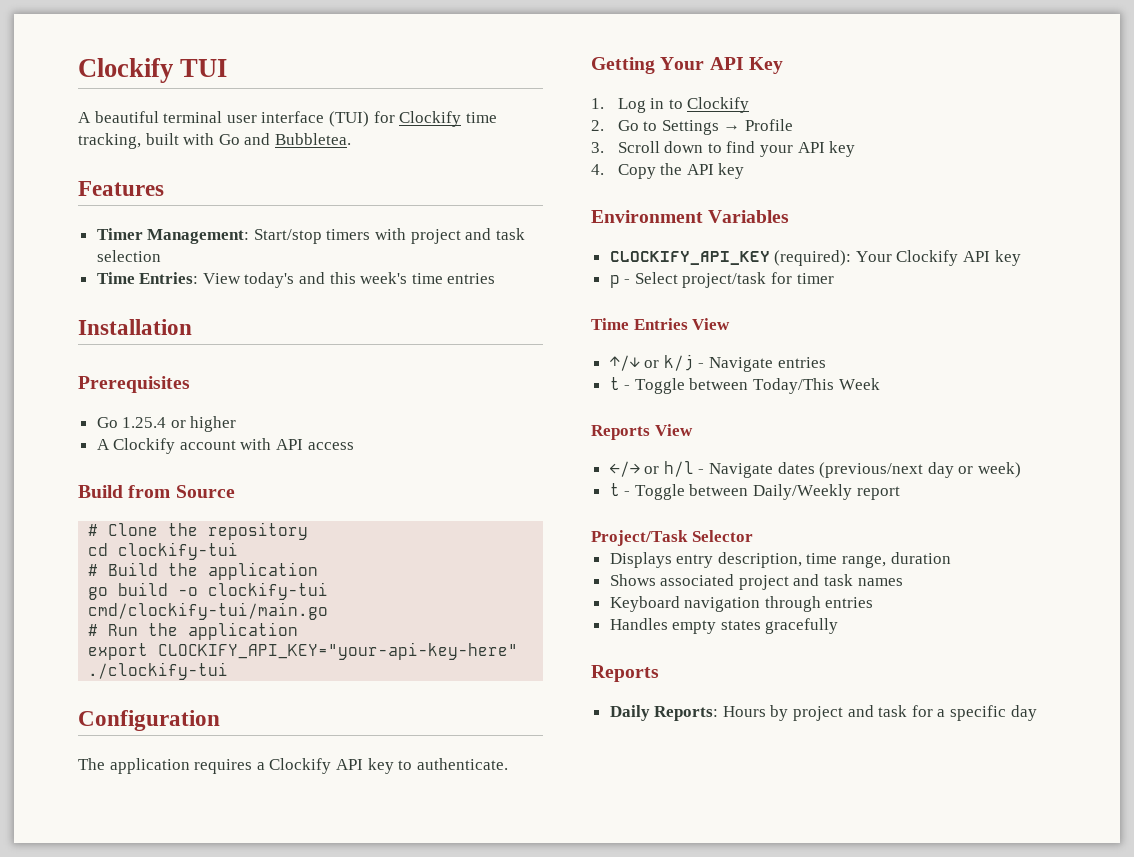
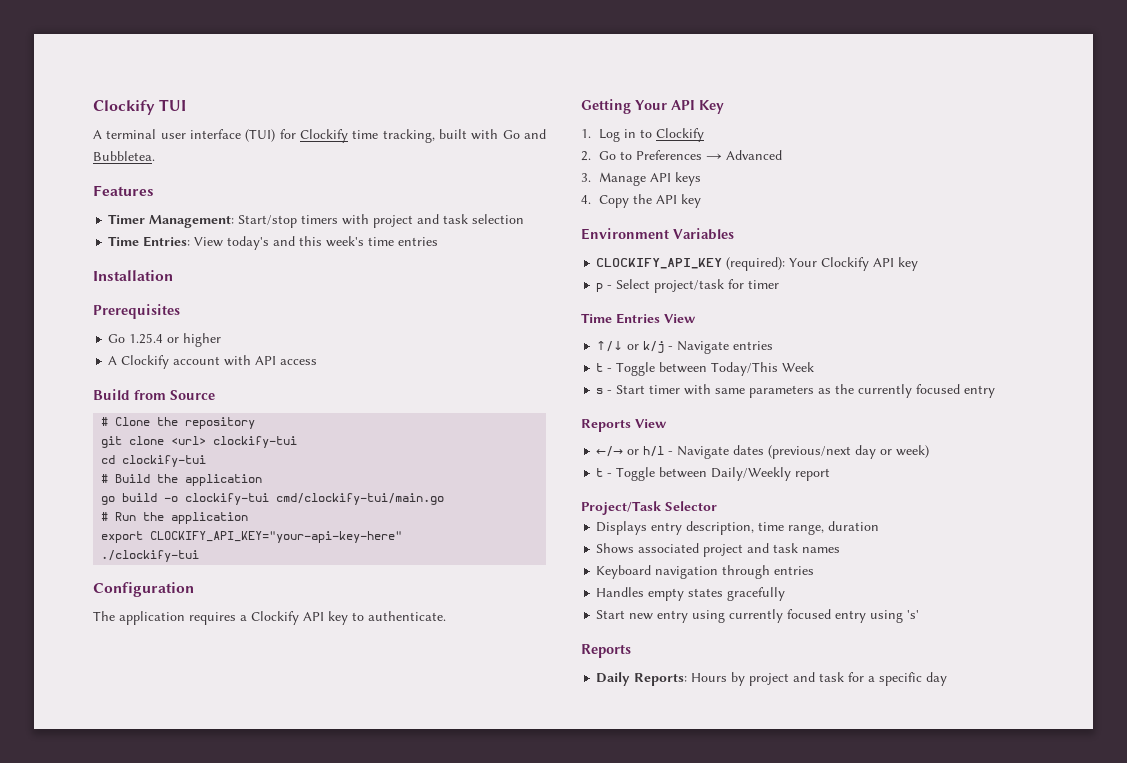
- A beautiful terminal user interface (TUI) for Clockify time tracking, built with Go and Bubbletea.
+ A terminal user interface (TUI) for Clockify time tracking, built with Go and Bubbletea.
+ git clone <url> clockify-tui
- 2. Go to Settings → Profile
- 3. Scroll down to find your API key
+ 2. Go to Preferences → Advanced
+ 3. Manage API keys
+ s - Start timer with same parameters as the currently focused entry
+ Start new entry using currently focused entry using 's'

